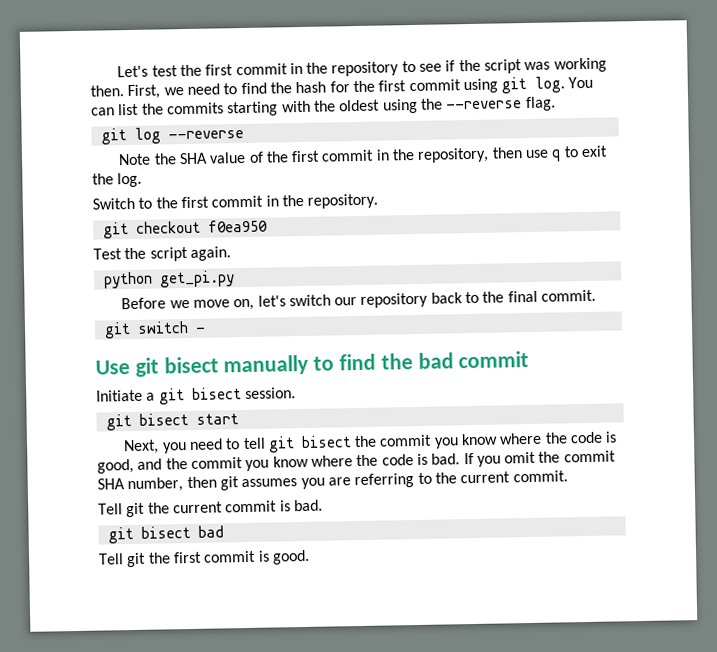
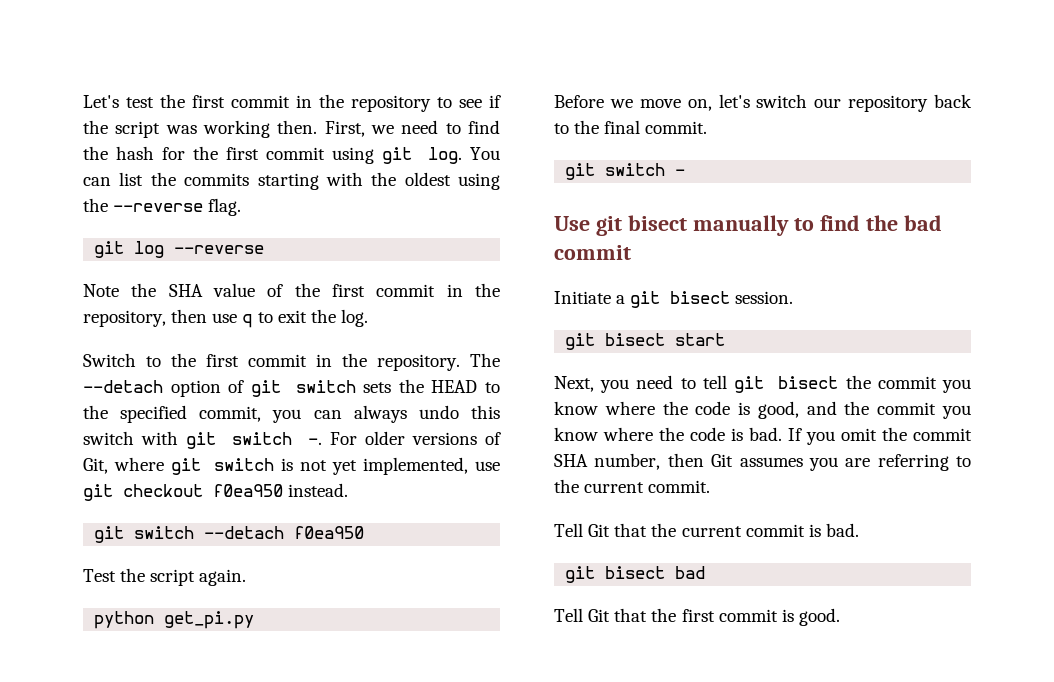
- Switch to the first commit in the repository.
- git checkout f0ea950
+ Switch to the first commit in the repository. The --detach option of git switch sets the HEAD to the specified commit, you can always undo this switch with git switch -. For older versions of Git, where git switch is not yet implemented, use git checkout f0ea950 instead.
+ git switch --detach f0ea950
- If you omit the commit SHA number, then git assumes you are referring to the current commit.
+ If you omit the commit SHA number, then Git assumes you are referring to the current commit.
- Tell git the current commit is bad.
+ Tell Git that the current commit is bad.
- Tell git the first commit is good.
+ Tell Git that the first commit is good.

